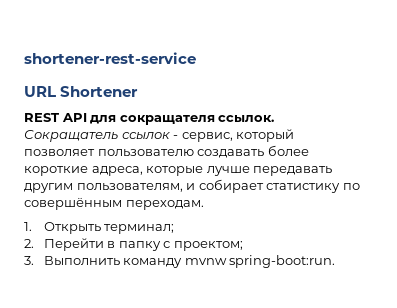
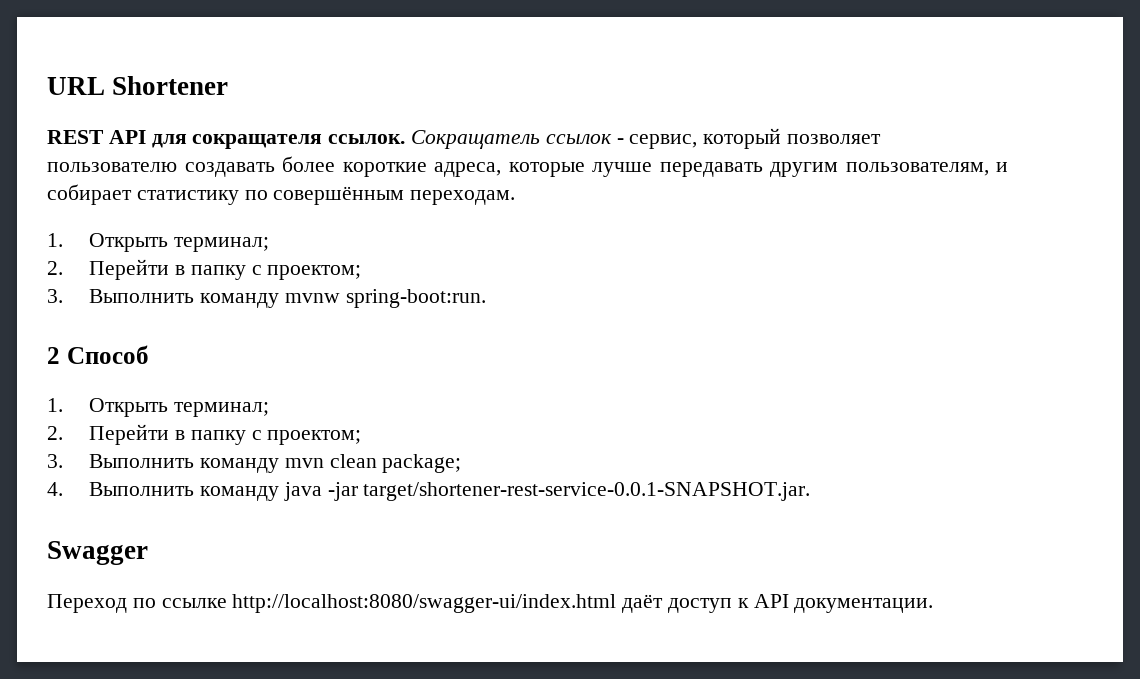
- shortener-rest-service
+ 2 Способ
+ 1. Открыть терминал;
+ 2. Перейти в папку с проектом;
+ 3. Выполнить команду mvn clean package;
+ 4. Выполнить команду java -jar target/shortener-rest-service-0.0.1-SNAPSHOT.jar.
+ Swagger
+ Переход по ссылке http://localhost:8080/swagger-ui/index.html даёт доступ к API документации.

